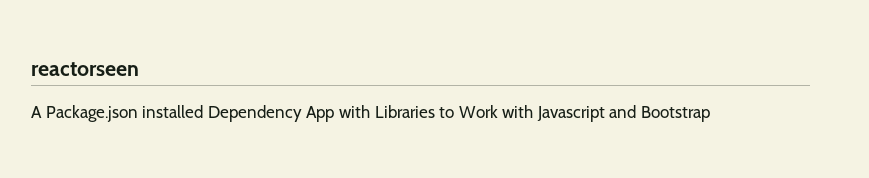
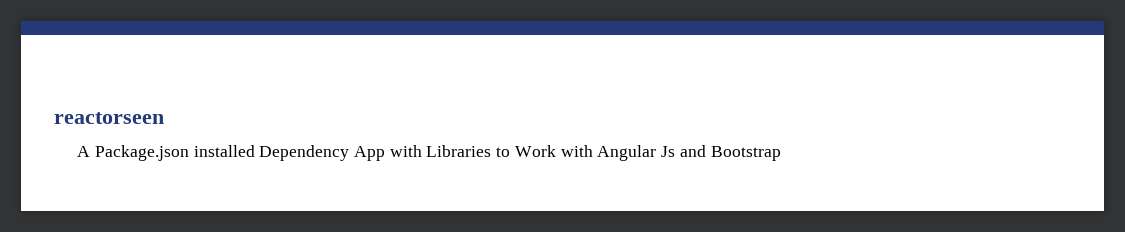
- A Package.json installed Dependency App with Libraries to Work with Javascript and Bootstrap
+ A Package.json installed Dependency App with Libraries to Work with Angular Js and Bootstrap

